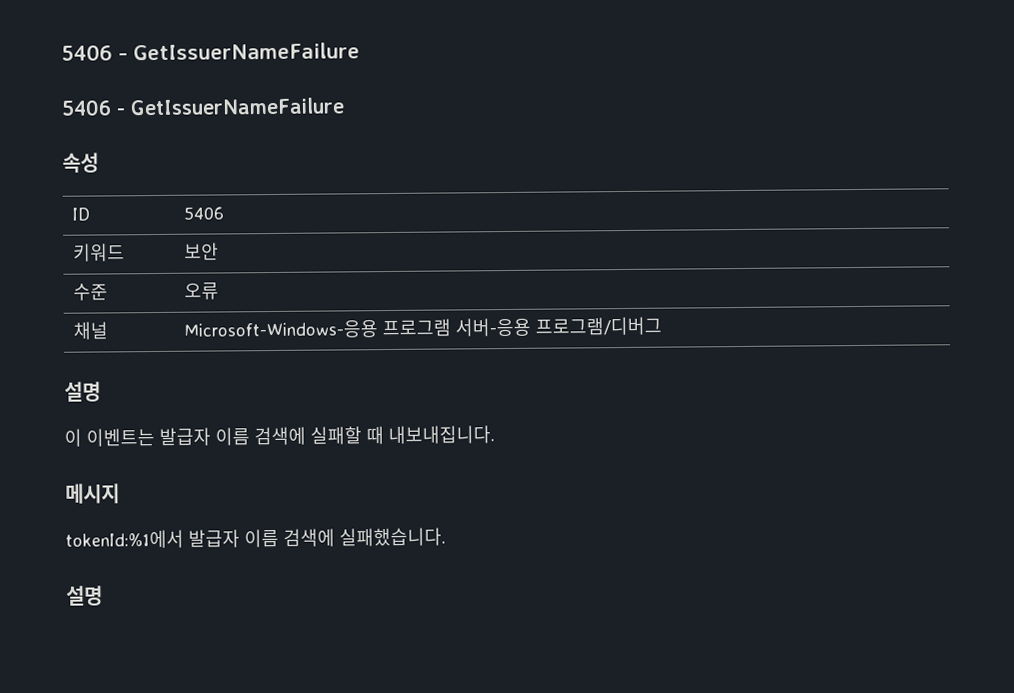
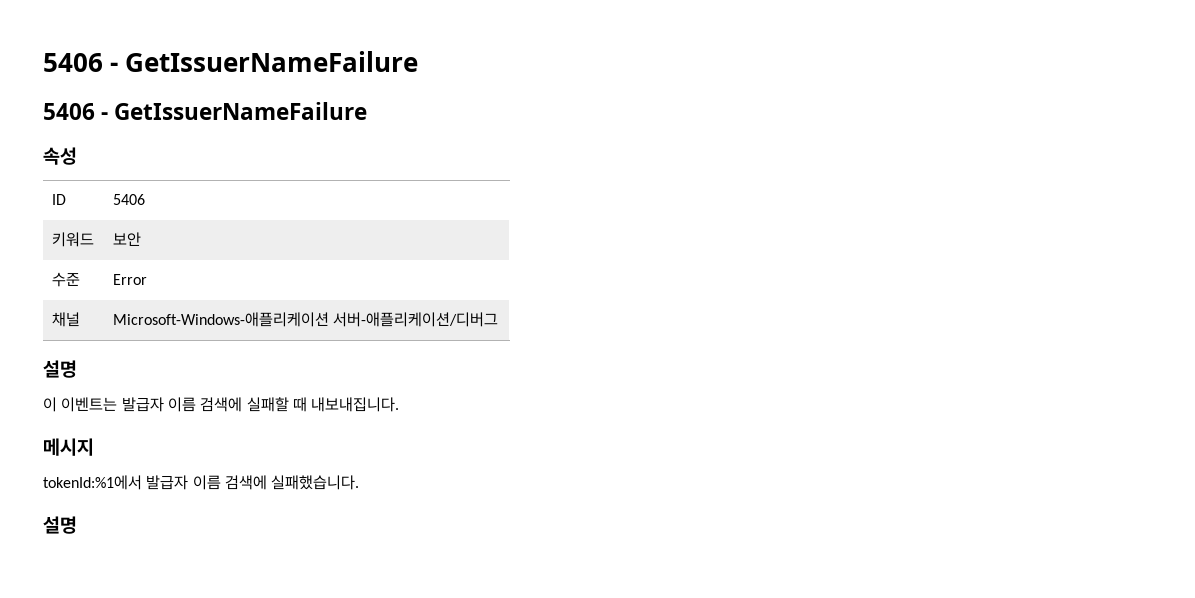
- 수준 | 오류
+ 수준 | Error
- 채널 | Microsoft-Windows-응용 프로그램 서버-응용 프로그램/디버그
+ 채널 | Microsoft-Windows-애플리케이션 서버-애플리케이션/디버그

